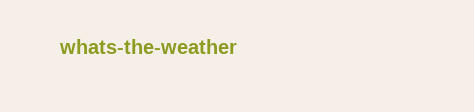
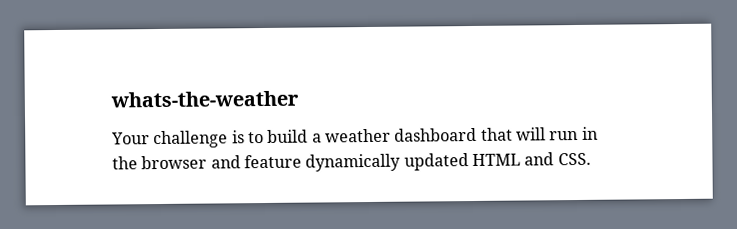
+ Your challenge is to build a weather dashboard that will run in the browser and feature dynamically updated HTML and CSS.

